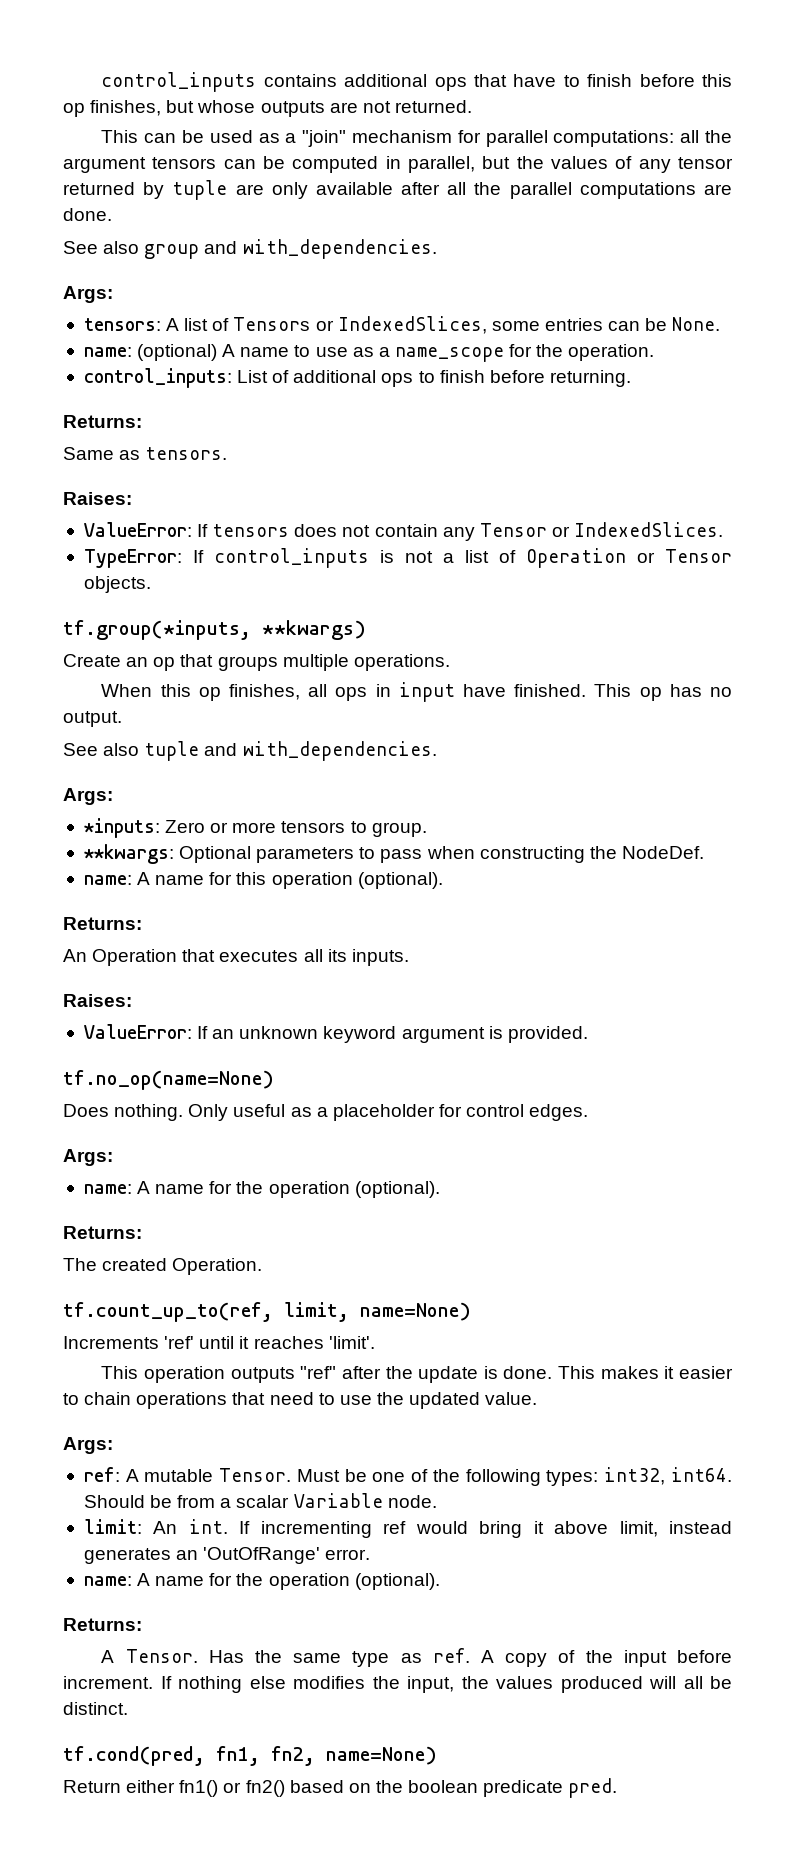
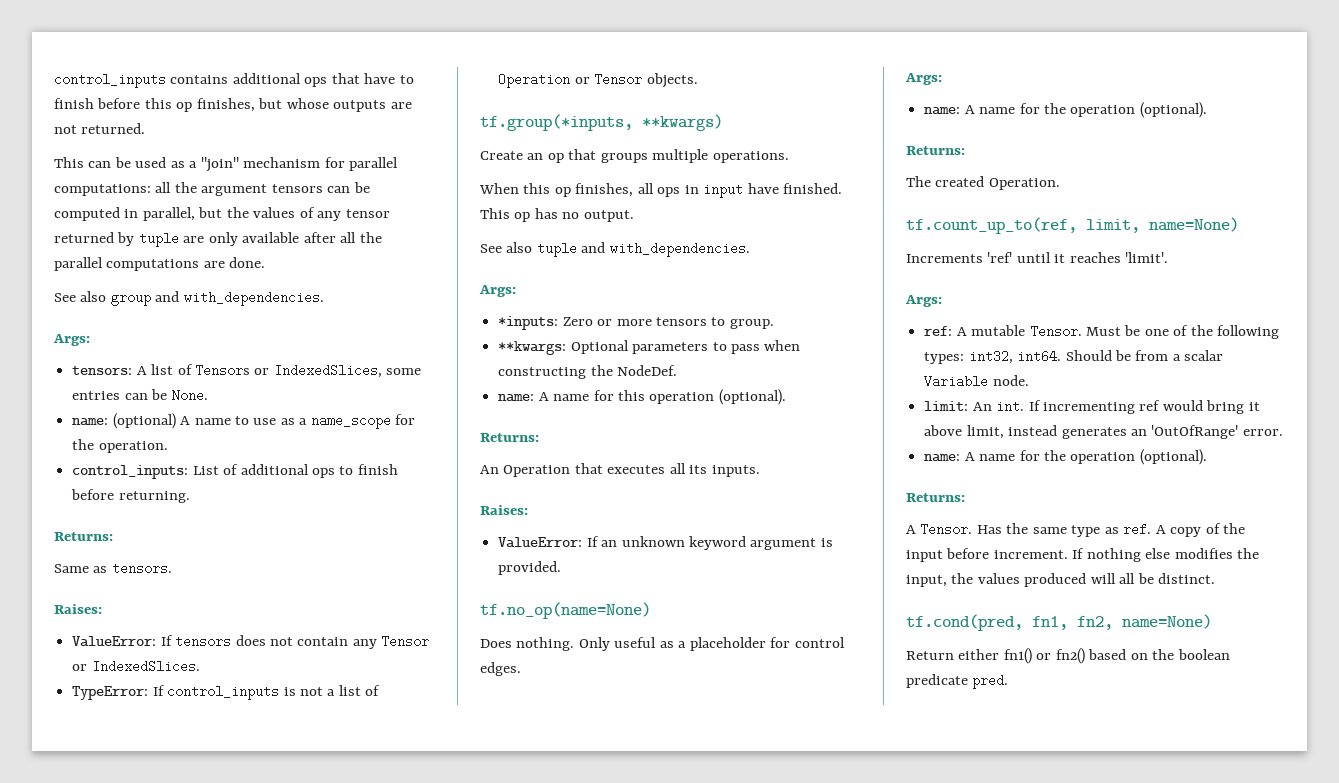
- This operation outputs "ref" after the update is done. This makes it easier to chain operations that need to use the updated value.

